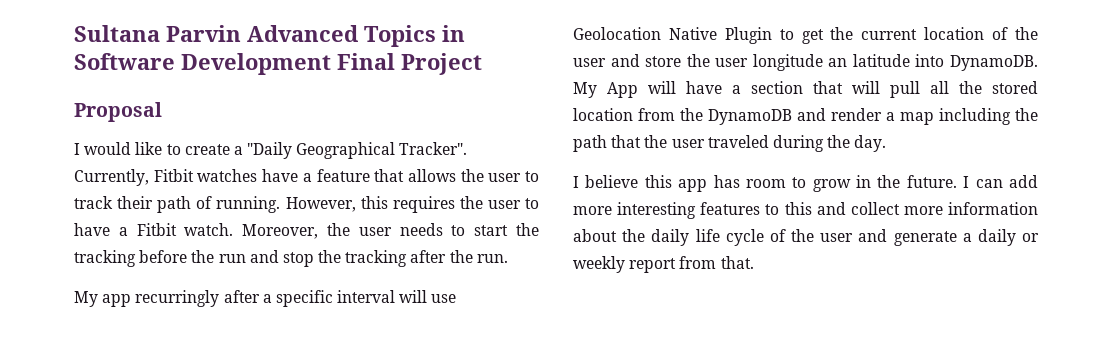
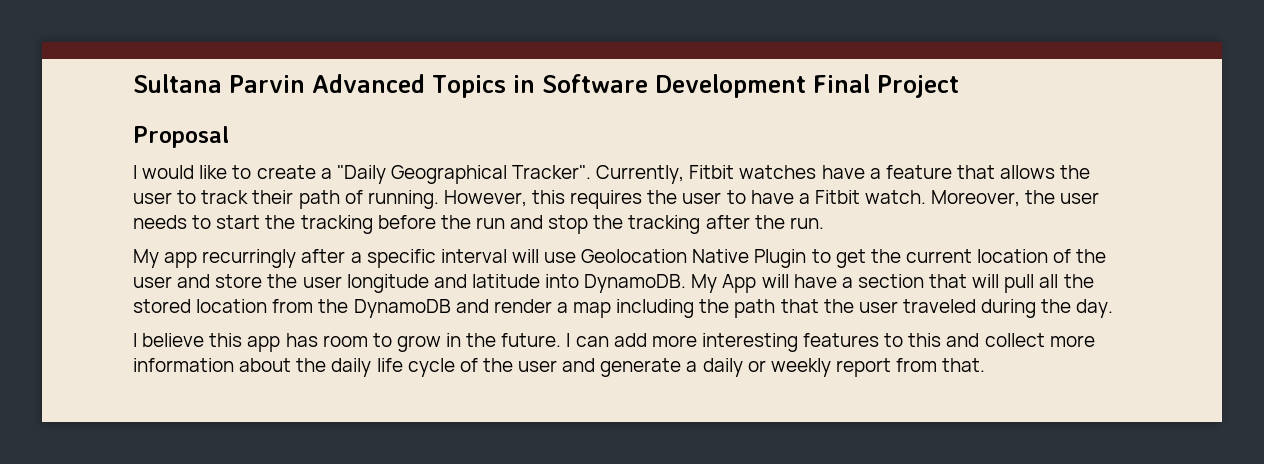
- My app recurringly after a specific interval will use Geolocation Native Plugin to get the current location of the user and store the user longitude an latitude into DynamoDB.
+ My app recurringly after a specific interval will use Geolocation Native Plugin to get the current location of the user and store the user longitude and latitude into DynamoDB.

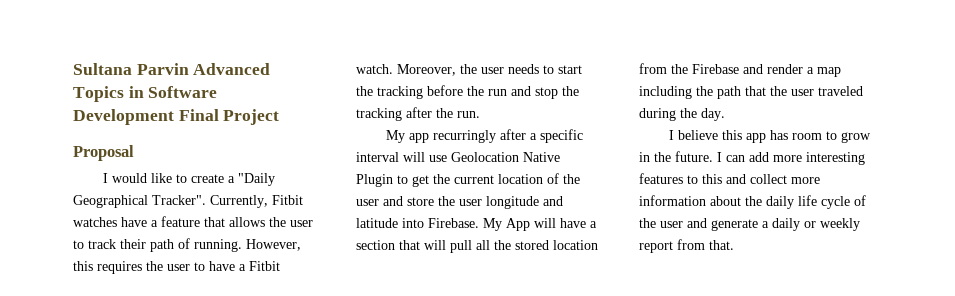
- My app recurringly after a specific interval will use Geolocation Native Plugin to get the current location of the user and store the user longitude and latitude into DynamoDB.
+ My app recurringly after a specific interval will use Geolocation Native Plugin to get the current location of the user and store the user longitude and latitude into Firebase.
- My App will have a section that will pull all the stored location from the DynamoDB and render a map including the path that the user traveled during the day.
+ My App will have a section that will pull all the stored location from the Firebase and render a map including the path that the user traveled during the day.

